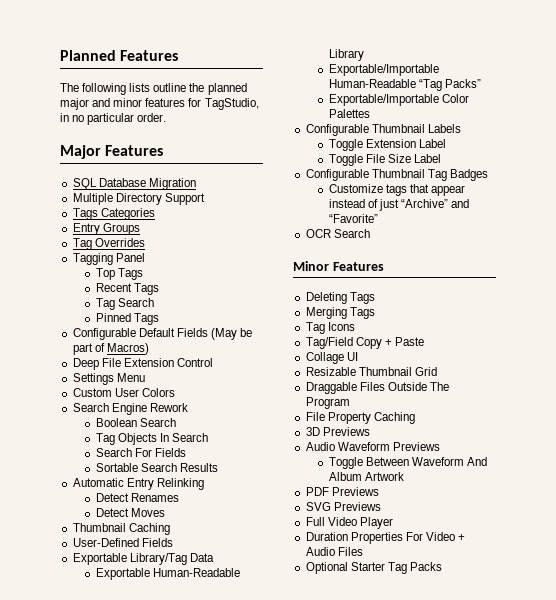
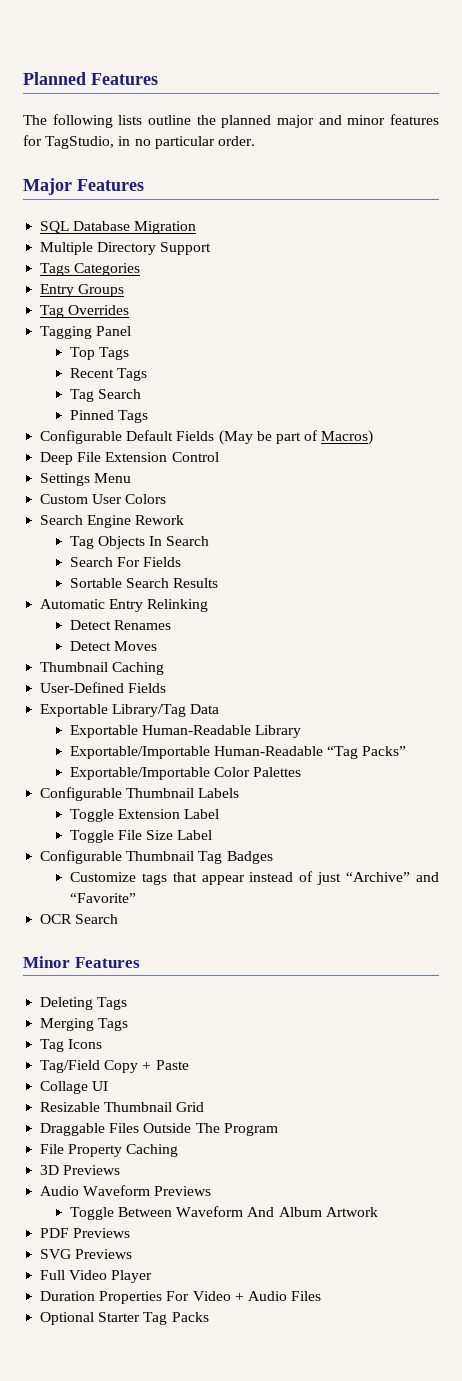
- Boolean Search

